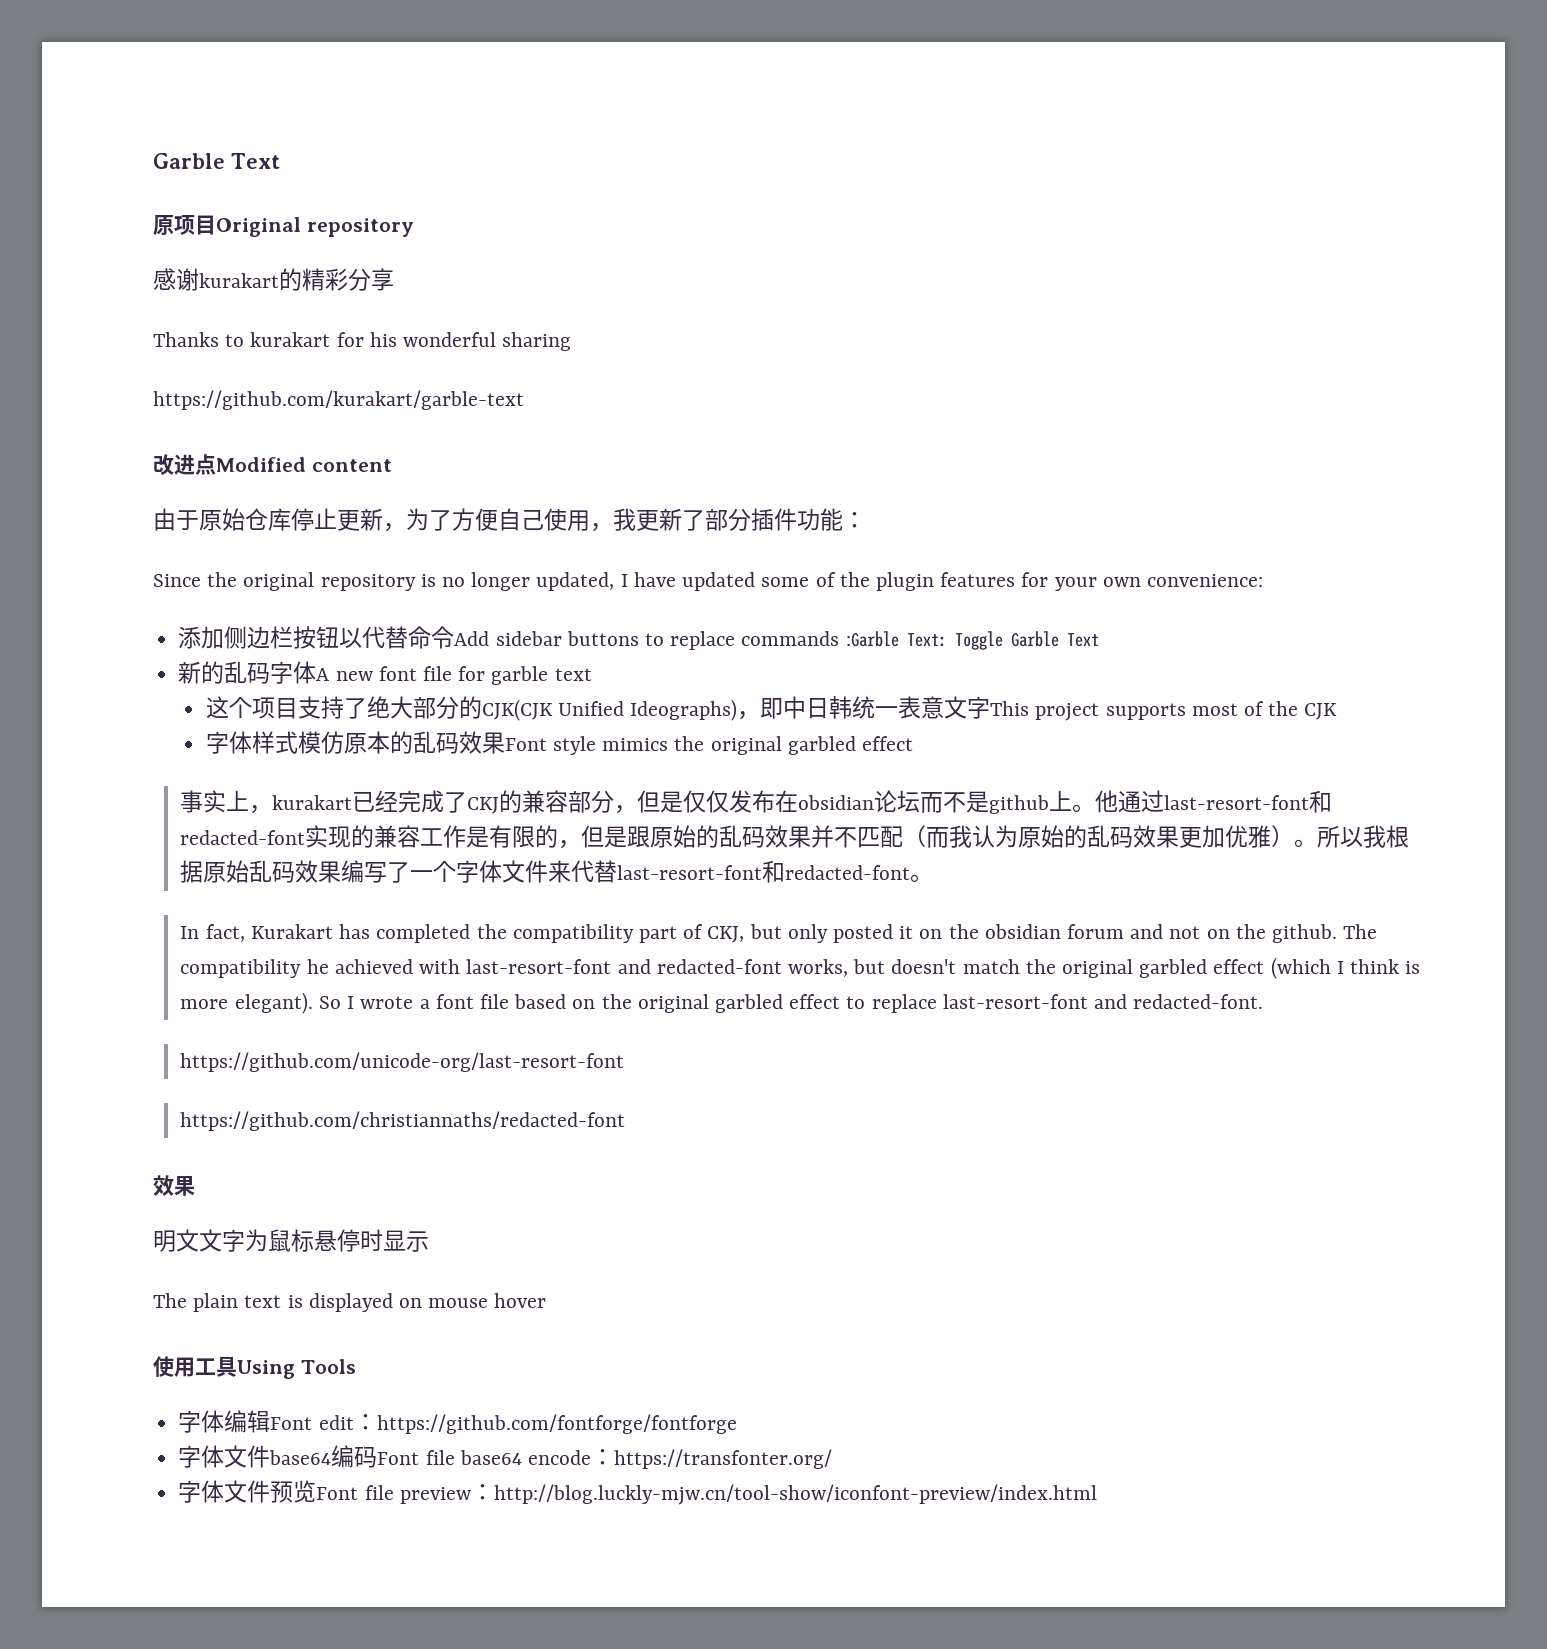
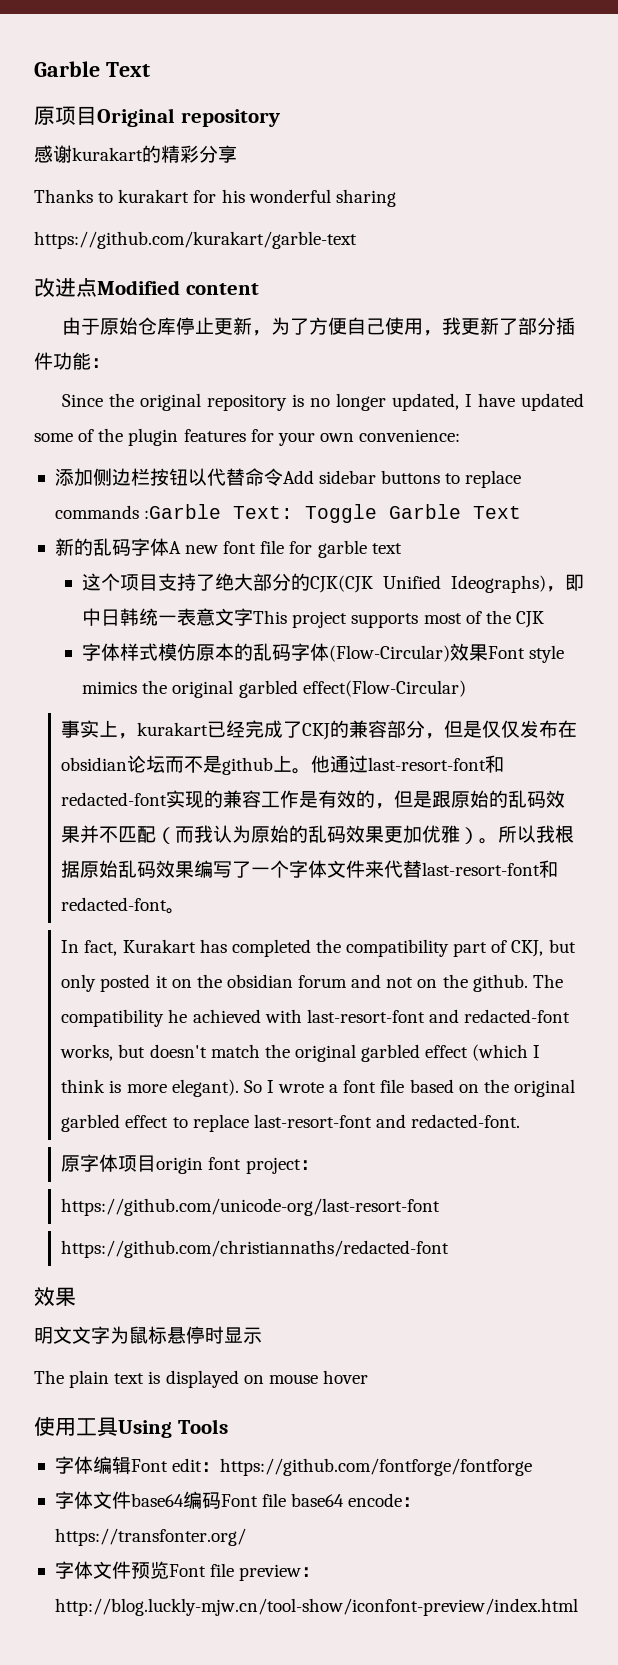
- 字体样式模仿原本的乱码效果Font style mimics the original garbled effect
+ 字体样式模仿原本的乱码字体(Flow-Circular)效果Font style mimics the original garbled effect(Flow-Circular)
- 他通过last-resort-font和redacted-font实现的兼容工作是有限的，但是跟原始的乱码效果并不匹配（而我认为原始的乱码效果更加优雅）。
+ 他通过last-resort-font和redacted-font实现的兼容工作是有效的，但是跟原始的乱码效果并不匹配（而我认为原始的乱码效果更加优雅）。
+ 原字体项目origin font project：

